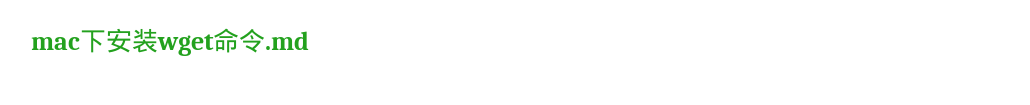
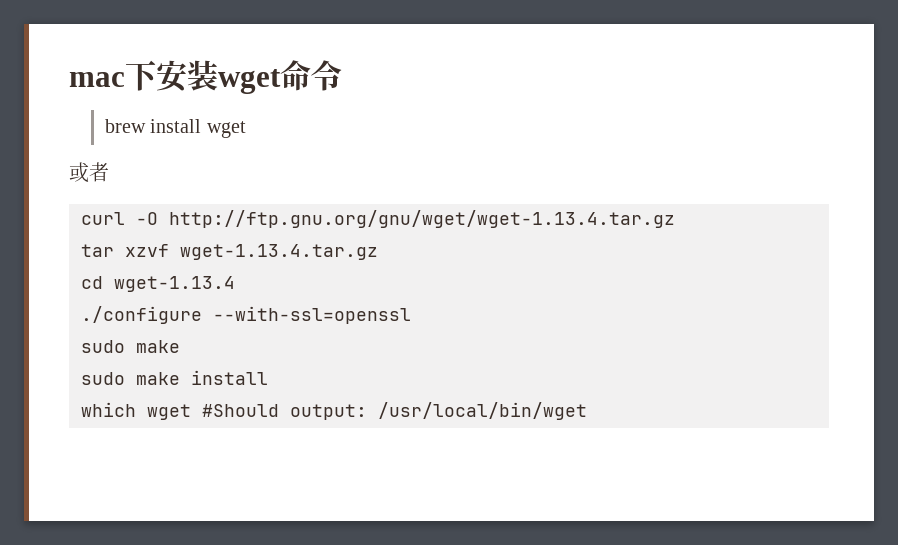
- mac下安装wget命令.md
+ mac下安装wget命令
+ brew install wget
+ 或者
+ curl -O http://ftp.gnu.org/gnu/wget/wget-1.13.4.tar.gz
+ tar xzvf wget-1.13.4.tar.gz
+ cd wget-1.13.4
+ ./configure --with-ssl=openssl
+ sudo make
+ sudo make install
+ which wget #Should output: /usr/local/bin/wget

